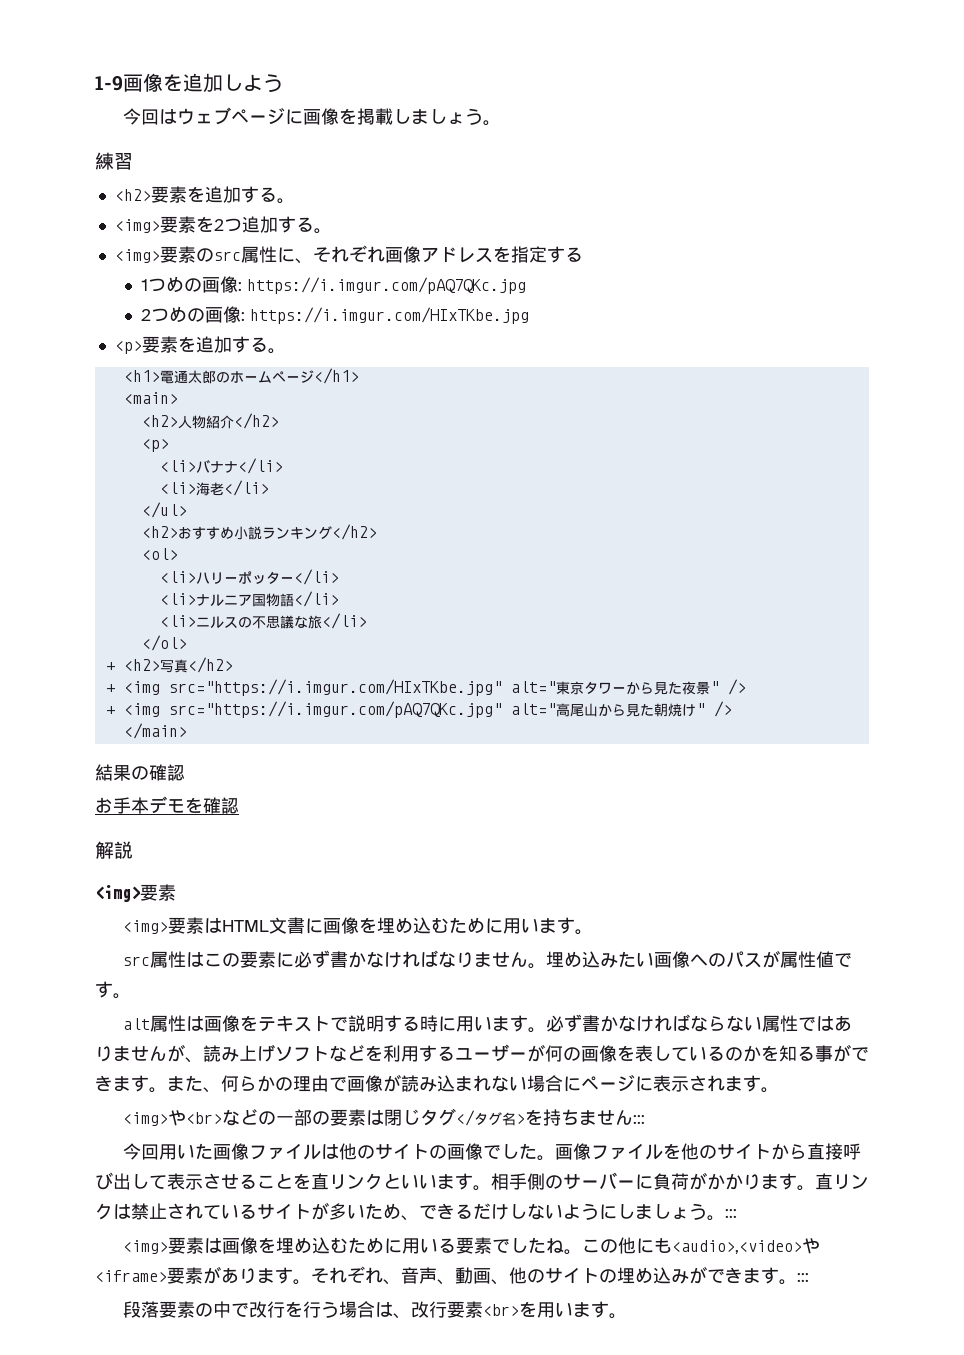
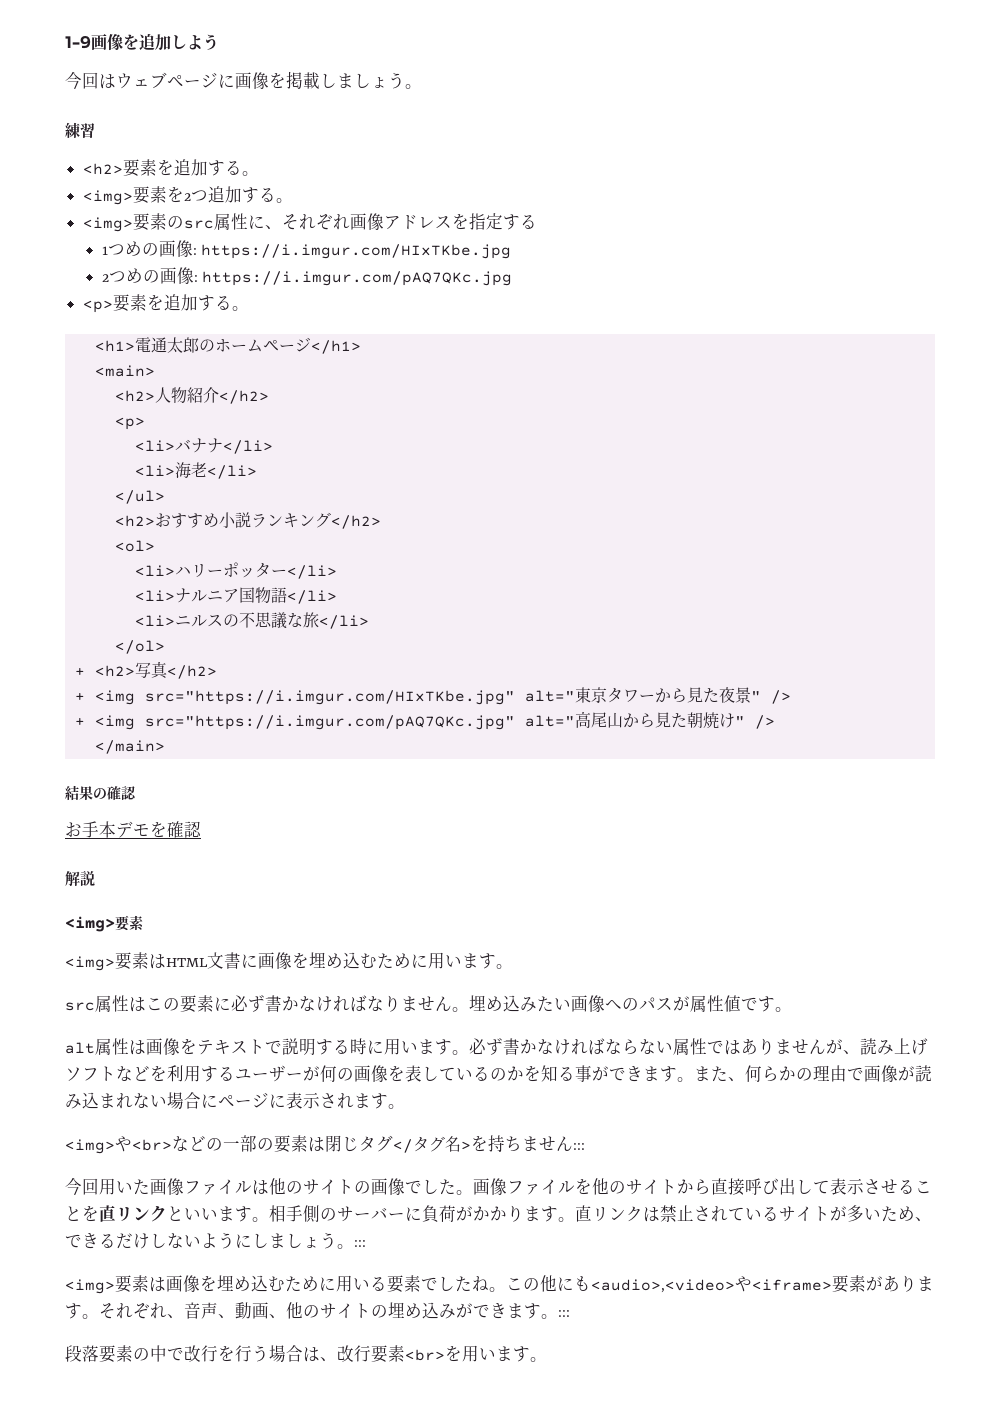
- 1つめの画像: https://i.imgur.com/pAQ7QKc.jpg
+ 1つめの画像: https://i.imgur.com/HIxTKbe.jpg
- 2つめの画像: https://i.imgur.com/HIxTKbe.jpg
+ 2つめの画像: https://i.imgur.com/pAQ7QKc.jpg

